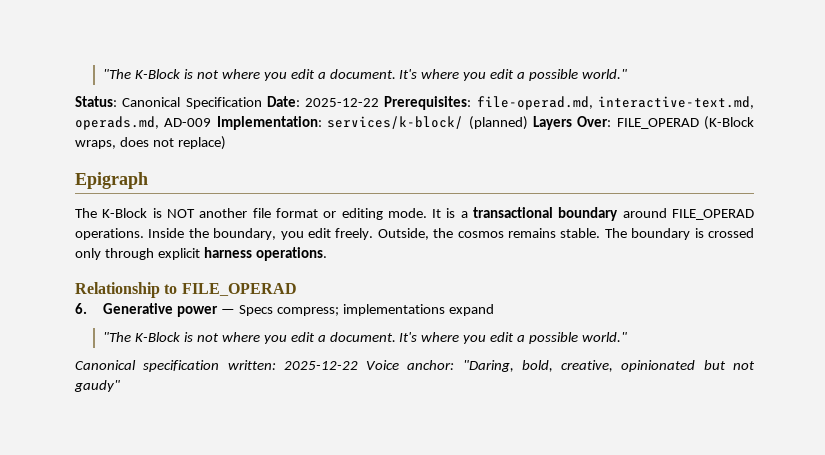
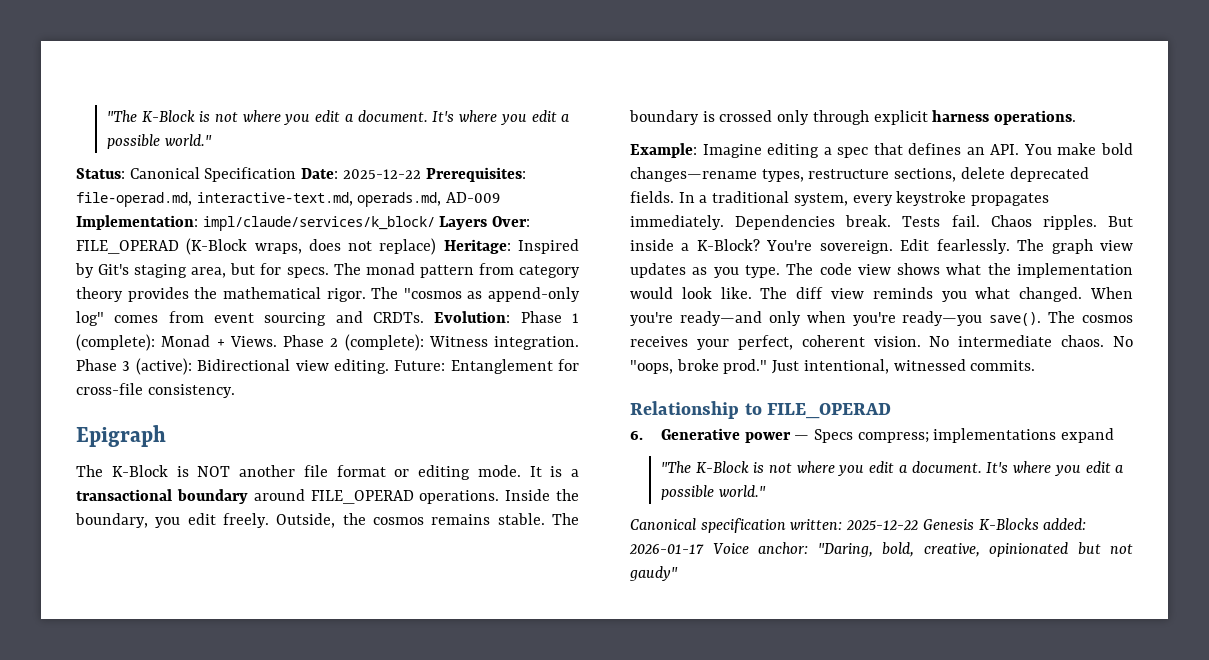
- Status: Canonical Specification Date: 2025-12-22 Prerequisites: file-operad.md, interactive-text.md, operads.md, AD-009 Implementation: services/k-block/ (planned) Layers Over: FILE_OPERAD (K-Block wraps, does not replace)
+ Status: Canonical Specification Date: 2025-12-22 Prerequisites: file-operad.md, interactive-text.md, operads.md, AD-009 Implementation: impl/claude/services/k_block/ Layers Over: FILE_OPERAD (K-Block wraps, does not replace) Heritage: Inspired by Git's staging area, but for specs. The monad pattern from category theory provides the mathematical rigor. The "cosmos as append-only log" comes from event sourcing and CRDTs. Evolution: Phase 1 (complete): Monad + Views. Phase 2 (complete): Witness integration. Phase 3 (active): Bidirectional view editing. Future: Entanglement for cross-file consistency.
+ Example: Imagine editing a spec that defines an API. You make bold changes—rename types, restructure sections, delete deprecated fields. In a traditional system, every keystroke propagates immediately. Dependencies break. Tests fail. Chaos ripples. But inside a K-Block? You're sovereign. Edit fearlessly. The graph view updates as you type. The code view shows what the implementation would look like. The diff view reminds you what changed. When you're ready—and only when you're ready—you save(). The cosmos receives your perfect, coherent vision. No intermediate chaos. No "oops, broke prod." Just intentional, witnessed commits.
- Canonical specification written: 2025-12-22 Voice anchor: "Daring, bold, creative, opinionated but not gaudy"
+ Canonical specification written: 2025-12-22 Genesis K-Blocks added: 2026-01-17 Voice anchor: "Daring, bold, creative, opinionated but not gaudy"

